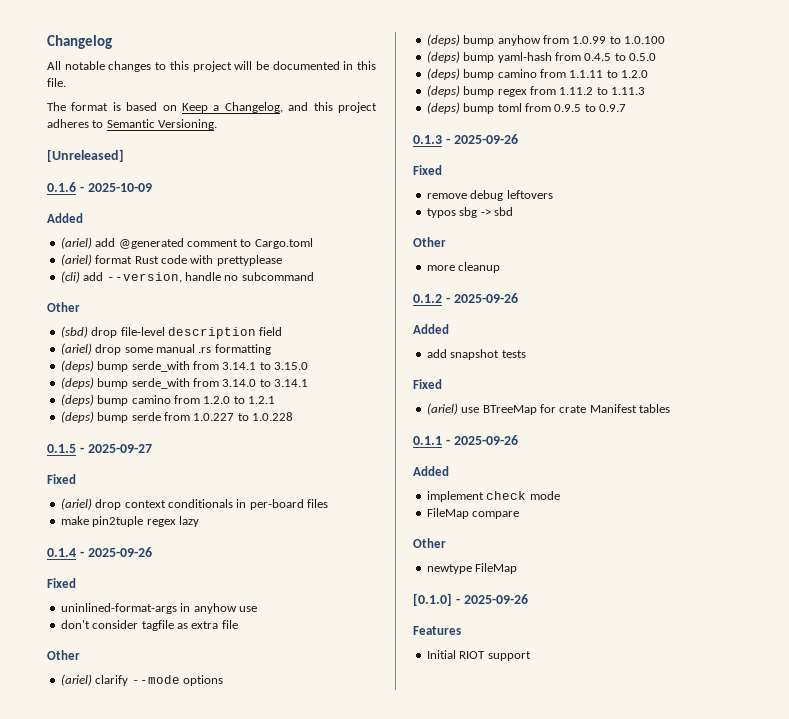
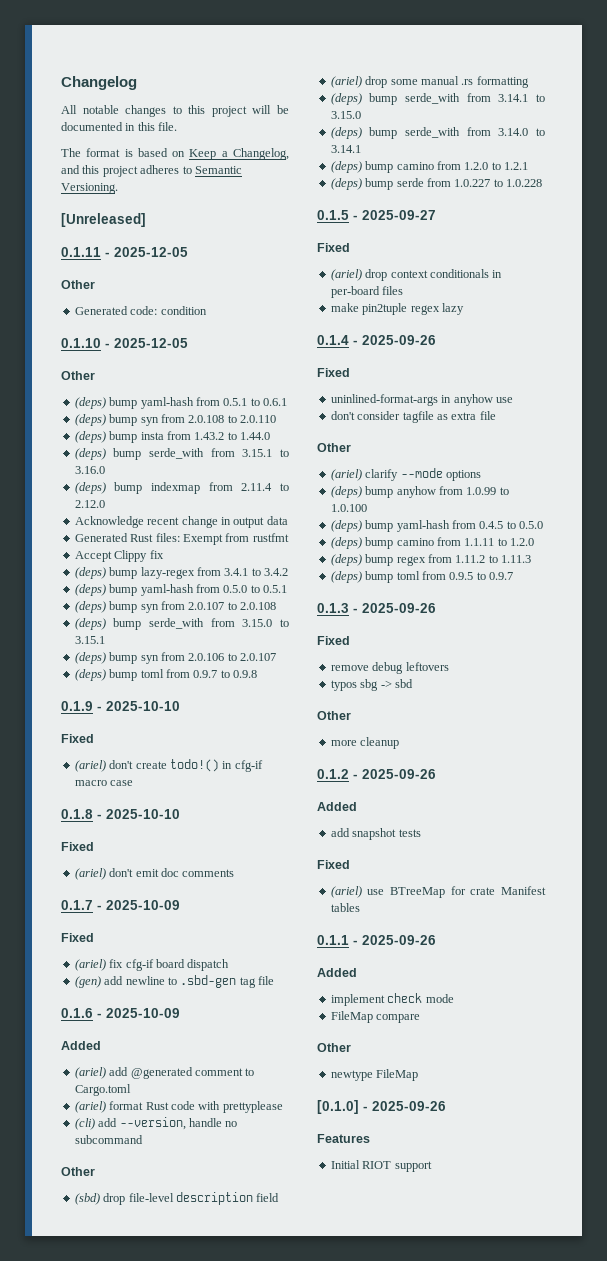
+ 0.1.11 - 2025-12-05
+ Other
+ Generated code: condition
+ 0.1.10 - 2025-12-05
+ Other
+ (deps) bump yaml-hash from 0.5.1 to 0.6.1
+ (deps) bump syn from 2.0.108 to 2.0.110
+ (deps) bump insta from 1.43.2 to 1.44.0
+ (deps) bump serde_with from 3.15.1 to 3.16.0
+ (deps) bump indexmap from 2.11.4 to 2.12.0
+ Acknowledge recent change in output data
+ Generated Rust files: Exempt from rustfmt
+ Accept Clippy fix
+ (deps) bump lazy-regex from 3.4.1 to 3.4.2
+ (deps) bump yaml-hash from 0.5.0 to 0.5.1
+ (deps) bump syn from 2.0.107 to 2.0.108
+ (deps) bump serde_with from 3.15.0 to 3.15.1
+ (deps) bump syn from 2.0.106 to 2.0.107
+ (deps) bump toml from 0.9.7 to 0.9.8
+ 0.1.9 - 2025-10-10
+ Fixed
+ (ariel) don't create todo!() in cfg-if macro case
+ 0.1.8 - 2025-10-10
+ Fixed
+ (ariel) don't emit doc comments
+ 0.1.7 - 2025-10-09
+ Fixed
+ (ariel) fix cfg-if board dispatch
+ (gen) add newline to .sbd-gen tag file

